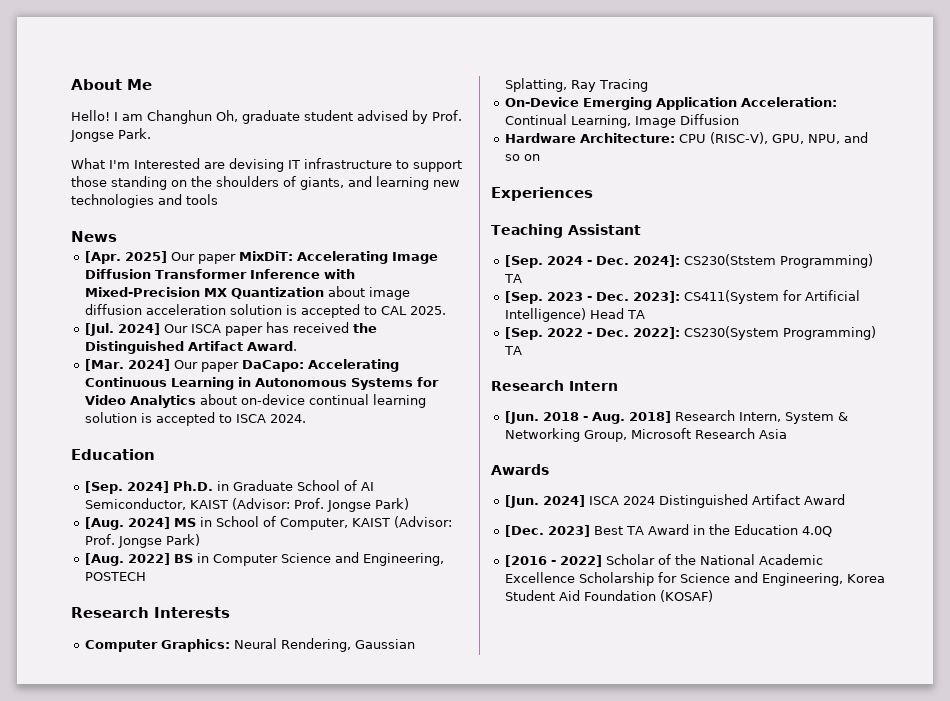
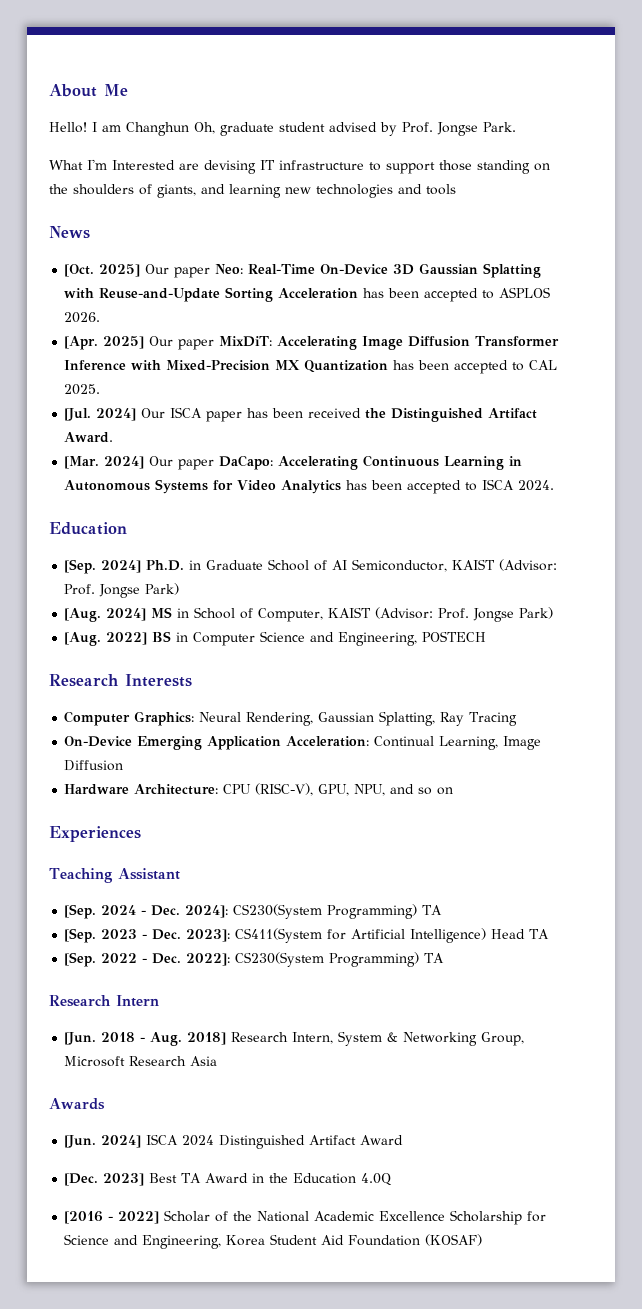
+ [Oct. 2025] Our paper Neo: Real-Time On-Device 3D Gaussian Splatting with Reuse-and-Update Sorting Acceleration has been accepted to ASPLOS 2026.
- [Apr. 2025] Our paper MixDiT: Accelerating Image Diffusion Transformer Inference with Mixed-Precision MX Quantization about image diffusion acceleration solution is accepted to CAL 2025.
+ [Apr. 2025] Our paper MixDiT: Accelerating Image Diffusion Transformer Inference with Mixed-Precision MX Quantization has been accepted to CAL 2025.
- [Jul. 2024] Our ISCA paper has received the Distinguished Artifact Award.
+ [Jul. 2024] Our ISCA paper has been received the Distinguished Artifact Award.
- [Mar. 2024] Our paper DaCapo: Accelerating Continuous Learning in Autonomous Systems for Video Analytics about on-device continual learning solution is accepted to ISCA 2024.
+ [Mar. 2024] Our paper DaCapo: Accelerating Continuous Learning in Autonomous Systems for Video Analytics has been accepted to ISCA 2024.
- [Sep. 2024 - Dec. 2024]: CS230(Ststem Programming) TA
+ [Sep. 2024 - Dec. 2024]: CS230(System Programming) TA

